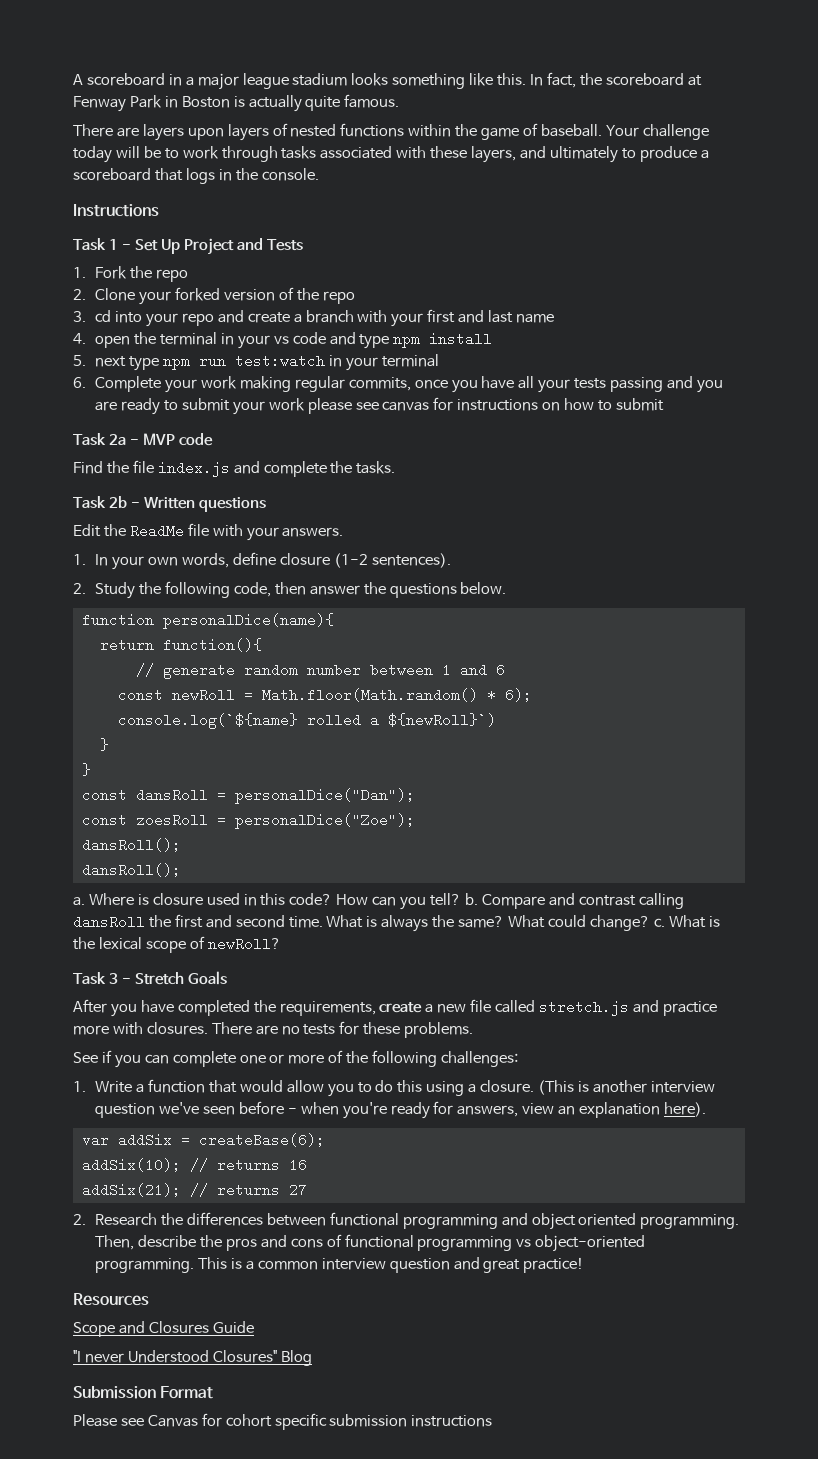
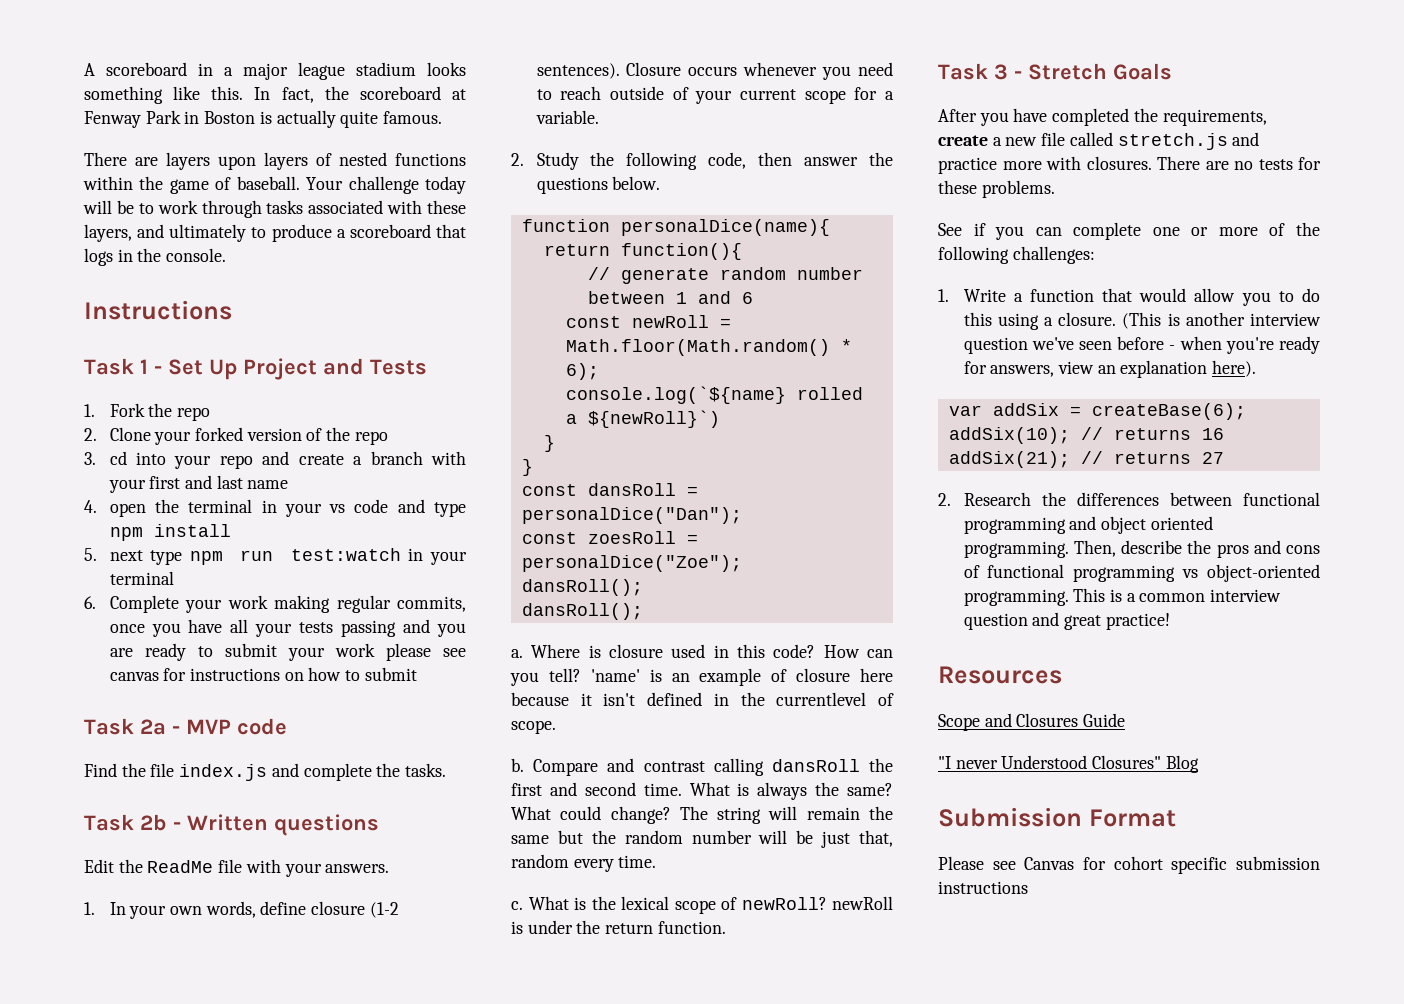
+ Closure occurs whenever you need to reach outside of your current scope for a variable.
- How can you tell? b.
+ How can you tell? 'name' is an example of closure here because it isn't defined in the currentlevel of scope.
+ b.
- What could change? c.
+ What could change? The string will remain the same but the random number will be just that, random every time.
+ c.
- What is the lexical scope of newRoll?
+ What is the lexical scope of newRoll? newRoll is under the return function.

